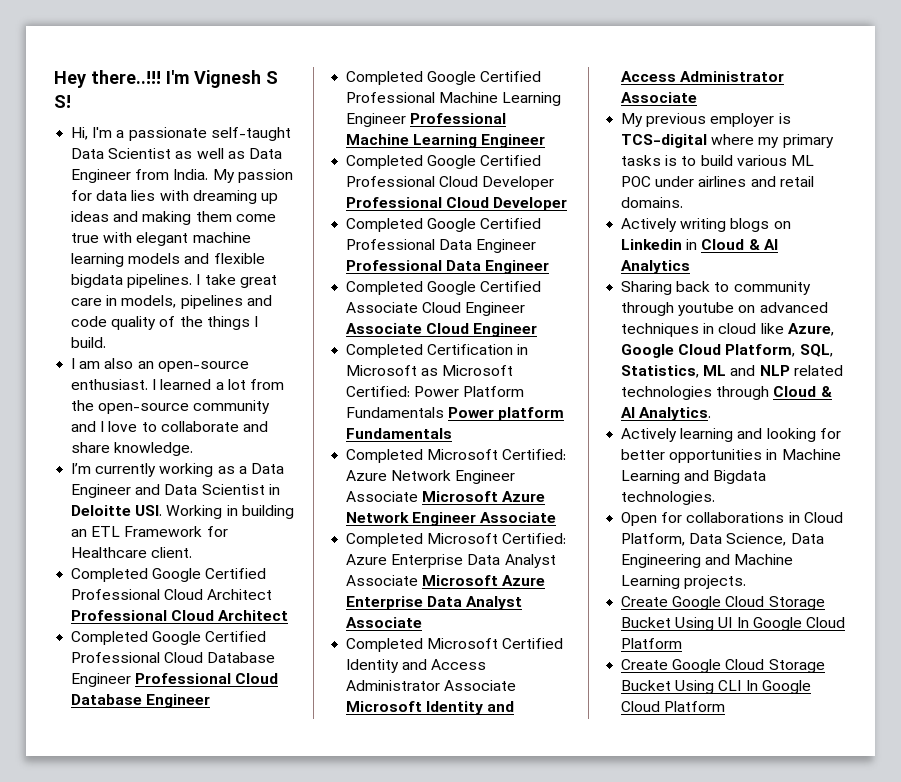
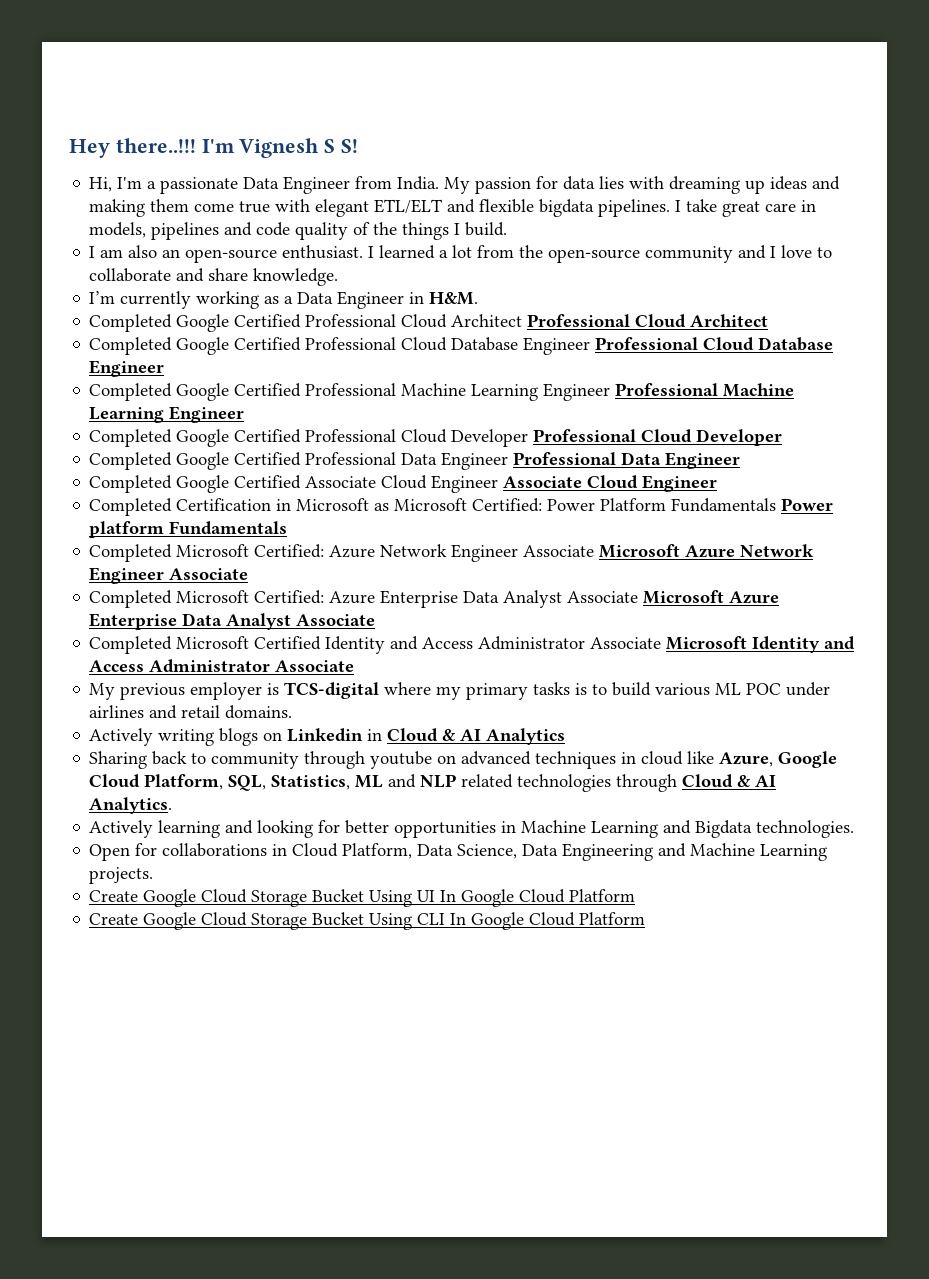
- Hi, I'm a passionate self-taught Data Scientist as well as Data Engineer from India.
+ Hi, I'm a passionate Data Engineer from India.
- My passion for data lies with dreaming up ideas and making them come true with elegant machine learning models and flexible bigdata pipelines.
+ My passion for data lies with dreaming up ideas and making them come true with elegant ETL/ELT and flexible bigdata pipelines.
- I’m currently working as a Data Engineer and Data Scientist in Deloitte USI. Working in building an ETL Framework for Healthcare client.
+ I’m currently working as a Data Engineer in H&M.

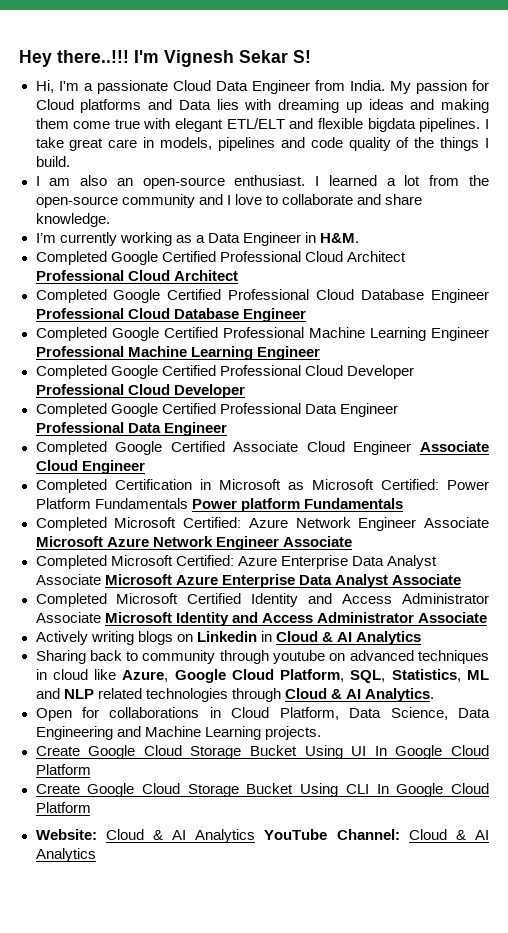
- I'm Vignesh S S!
+ I'm Vignesh Sekar S!
- Hi, I'm a passionate Data Engineer from India.
+ Hi, I'm a passionate Cloud Data Engineer from India.
- My passion for data lies with dreaming up ideas and making them come true with elegant ETL/ELT and flexible bigdata pipelines.
+ My passion for Cloud platforms and Data lies with dreaming up ideas and making them come true with elegant ETL/ELT and flexible bigdata pipelines.
- My previous employer is TCS-digital where my primary tasks is to build various ML POC under airlines and retail domains.
- Actively learning and looking for better opportunities in Machine Learning and Bigdata technologies.
+ Website: Cloud & AI Analytics YouTube Channel: Cloud & AI Analytics

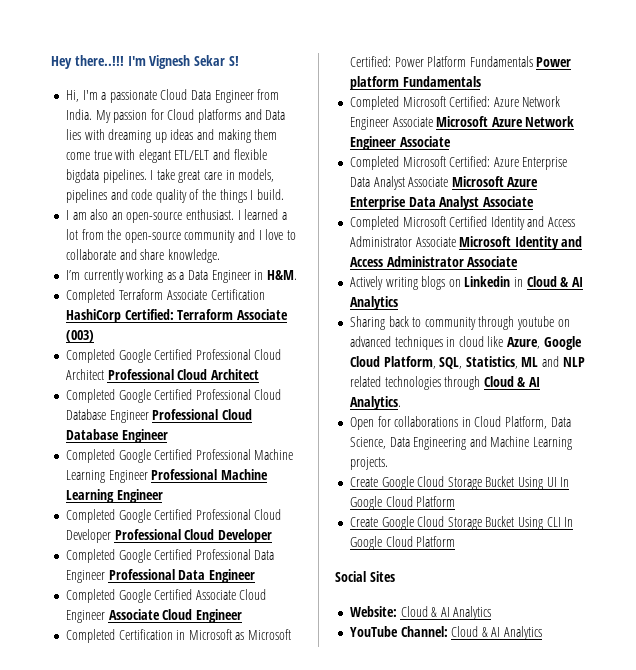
+ Completed Terraform Associate Certification HashiCorp Certified: Terraform Associate (003)
+ Social Sites
- Website: Cloud & AI Analytics YouTube Channel: Cloud & AI Analytics
+ Website: Cloud & AI Analytics
+ YouTube Channel: Cloud & AI Analytics

